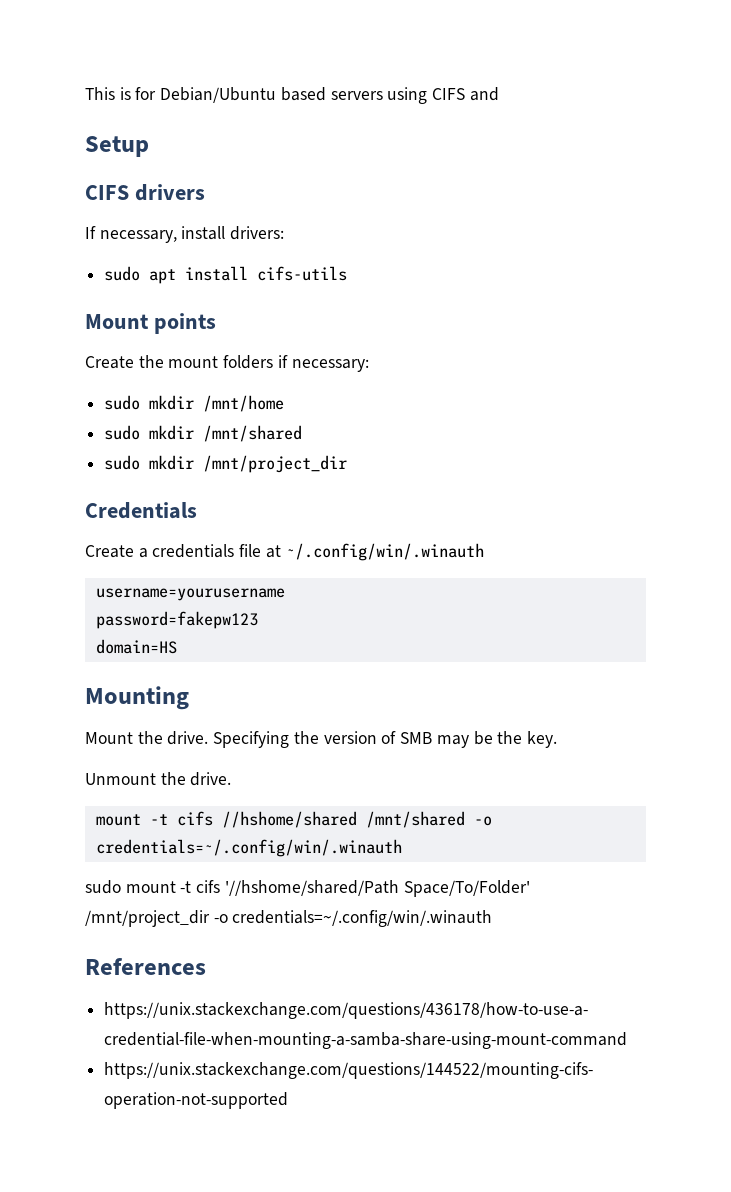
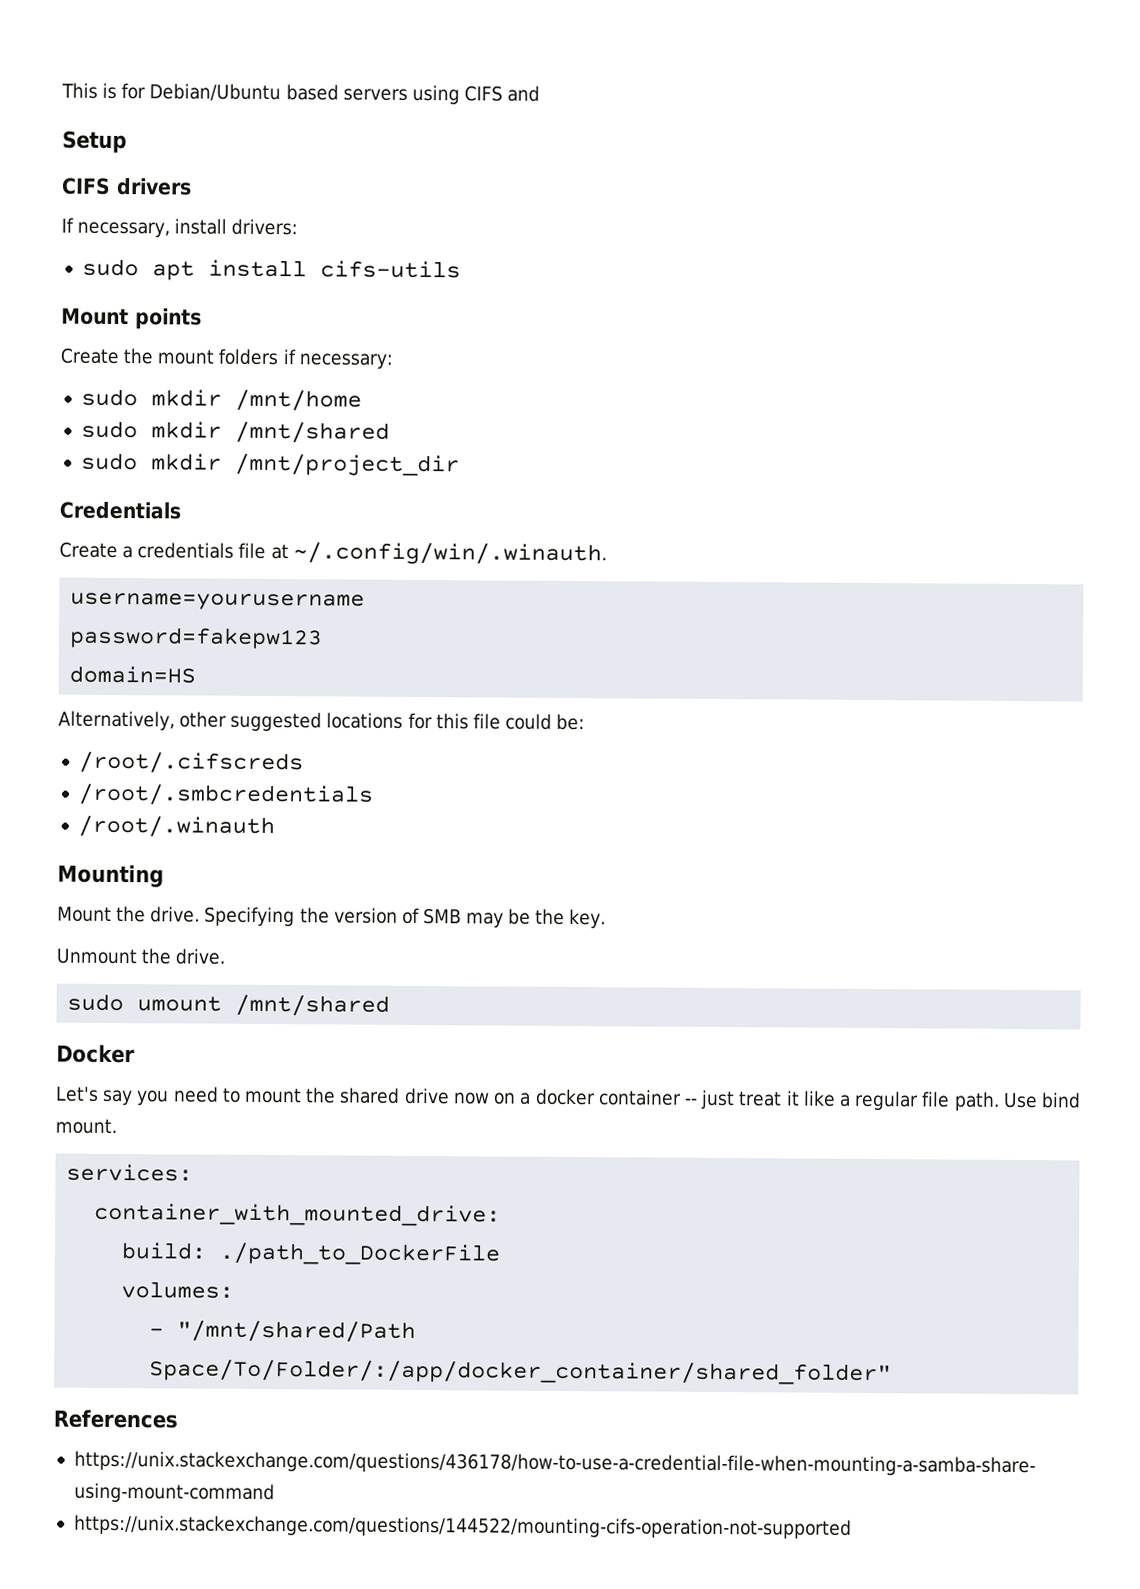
- Create a credentials file at ~/.config/win/.winauth
+ Create a credentials file at ~/.config/win/.winauth.
+ Alternatively, other suggested locations for this file could be:
+ /root/.cifscreds
+ /root/.smbcredentials
+ /root/.winauth
- mount -t cifs //hshome/shared /mnt/shared -o credentials=~/.config/win/.winauth
- sudo mount -t cifs '//hshome/shared/Path Space/To/Folder' /mnt/project_dir -o credentials=~/.config/win/.winauth
+ sudo umount /mnt/shared
+ Docker
+ Let's say you need to mount the shared drive now on a docker container -- just treat it like a regular file path. Use bind mount.
+ services:
+ container_with_mounted_drive:
+ build: ./path_to_DockerFile
+ volumes:
+ - "/mnt/shared/Path Space/To/Folder/:/app/docker_container/shared_folder"

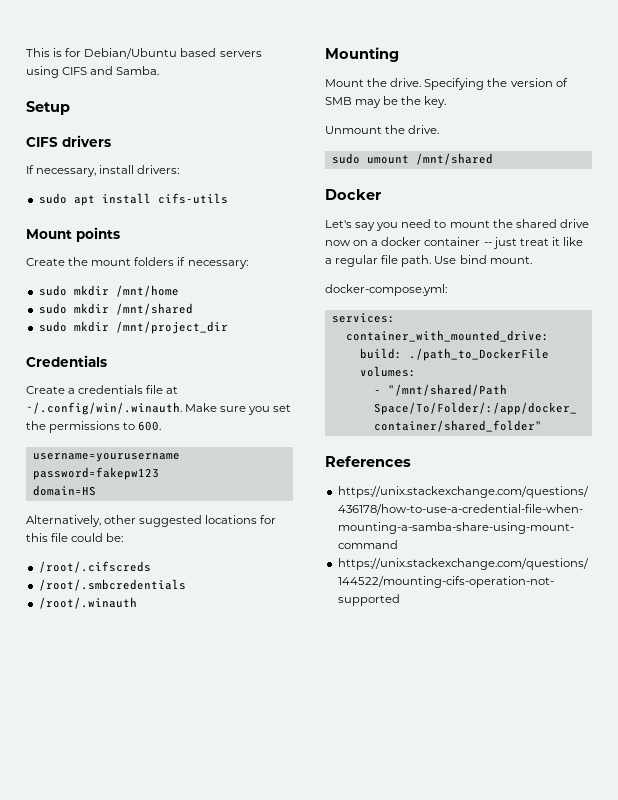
- This is for Debian/Ubuntu based servers using CIFS and
+ This is for Debian/Ubuntu based servers using CIFS and Samba.
- Create a credentials file at ~/.config/win/.winauth.
+ Create a credentials file at ~/.config/win/.winauth. Make sure you set the permissions to 600.
+ docker-compose.yml:

